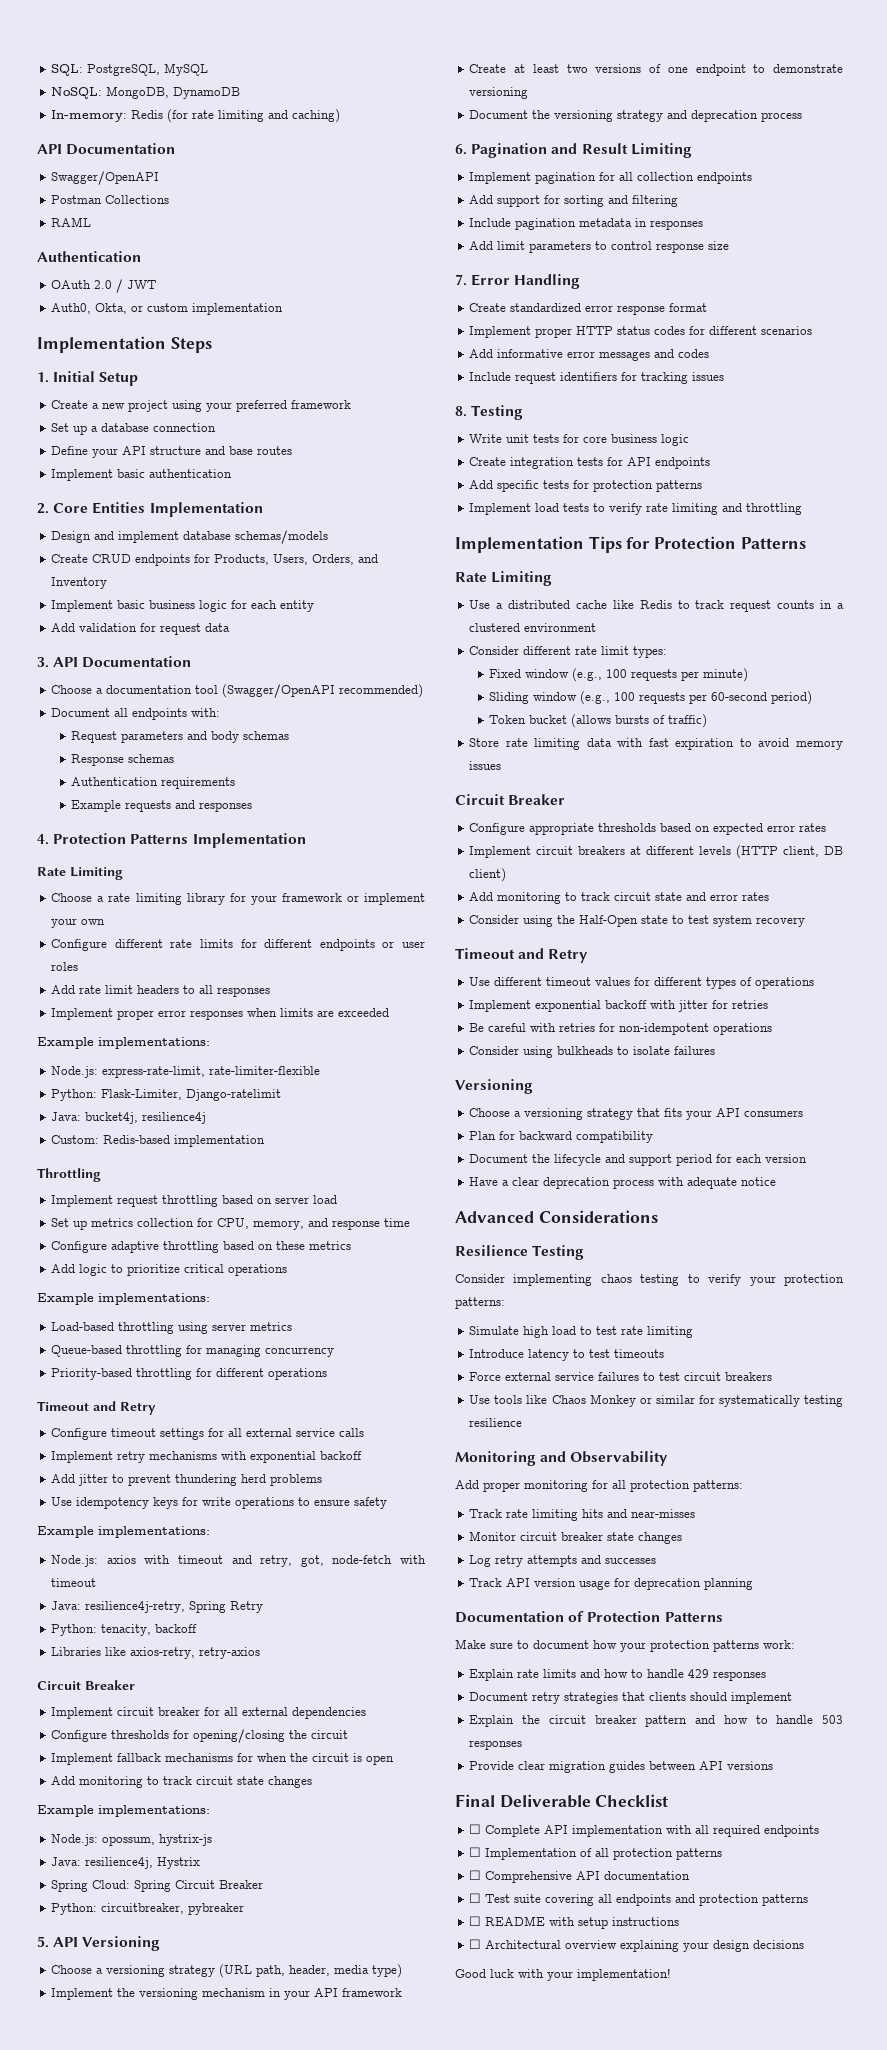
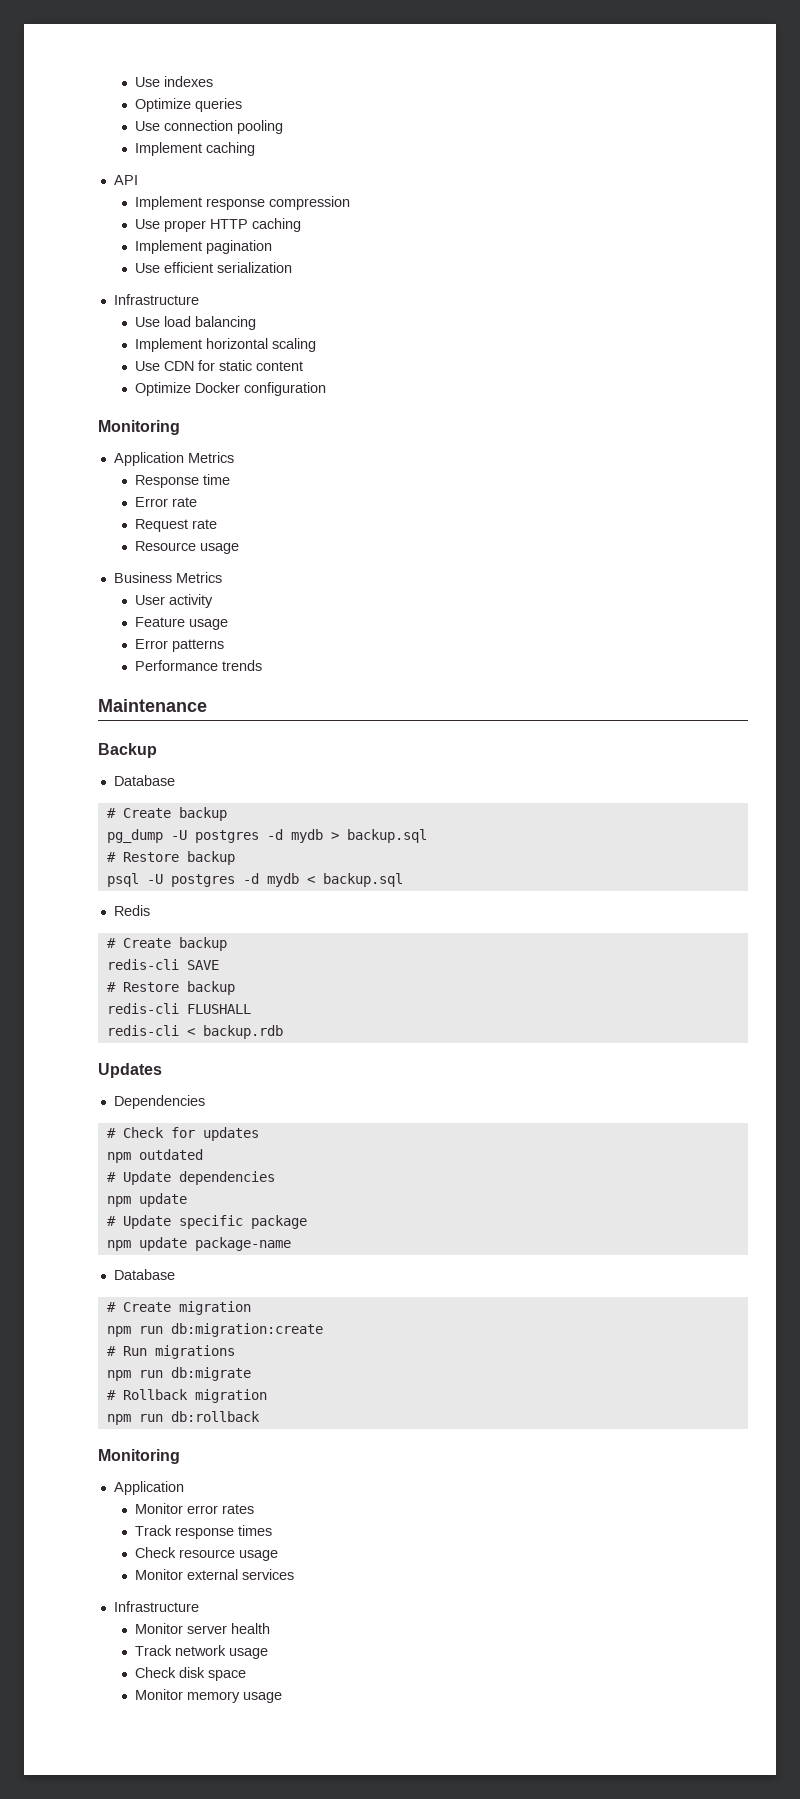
- SQL: PostgreSQL, MySQL
- NoSQL: MongoDB, DynamoDB
- In-memory: Redis (for rate limiting and caching)
- API Documentation
- Swagger/OpenAPI
- Postman Collections
- RAML
- Authentication
- OAuth 2.0 / JWT
- Auth0, Okta, or custom implementation
- Implementation Steps
- 1. Initial Setup
- Create a new project using your preferred framework
- Set up a database connection
- Define your API structure and base routes
- Implement basic authentication
- 2. Core Entities Implementation
- Design and implement database schemas/models
- Create CRUD endpoints for Products, Users, Orders, and Inventory
- Implement basic business logic for each entity
- Add validation for request data
- 3. API Documentation
- Choose a documentation tool (Swagger/OpenAPI recommended)
- Document all endpoints with:
- Request parameters and body schemas
- Response schemas
- Authentication requirements
- Example requests and responses
- 4. Protection Patterns Implementation
- Rate Limiting
- Choose a rate limiting library for your framework or implement your own
- Configure different rate limits for different endpoints or user roles
- Add rate limit headers to all responses
- Implement proper error responses when limits are exceeded
- Example implementations:
- Node.js: express-rate-limit, rate-limiter-flexible
- Python: Flask-Limiter, Django-ratelimit
- Java: bucket4j, resilience4j
- Custom: Redis-based implementation
- Throttling
- Implement request throttling based on server load
- Set up metrics collection for CPU, memory, and response time
- Configure adaptive throttling based on these metrics
- Add logic to prioritize critical operations
- Example implementations:
- Load-based throttling using server metrics
- Queue-based throttling for managing concurrency
- Priority-based throttling for different operations
- Timeout and Retry
- Configure timeout settings for all external service calls
- Implement retry mechanisms with exponential backoff
- Add jitter to prevent thundering herd problems
- Use idempotency keys for write operations to ensure safety
- Example implementations:
- Node.js: axios with timeout and retry, got, node-fetch with timeout
- Java: resilience4j-retry, Spring Retry
- Python: tenacity, backoff
- Libraries like axios-retry, retry-axios
- Circuit Breaker
- Implement circuit breaker for all external dependencies
- Configure thresholds for opening/closing the circuit
- Implement fallback mechanisms for when the circuit is open
- Add monitoring to track circuit state changes
- Example implementations:
- Node.js: opossum, hystrix-js
- Java: resilience4j, Hystrix
- Spring Cloud: Spring Circuit Breaker
- Python: circuitbreaker, pybreaker
- 5. API Versioning
- Choose a versioning strategy (URL path, header, media type)
- Implement the versioning mechanism in your API framework
- Create at least two versions of one endpoint to demonstrate versioning
- Document the versioning strategy and deprecation process
- 6. Pagination and Result Limiting
- Implement pagination for all collection endpoints
- Add support for sorting and filtering
- Include pagination metadata in responses
- Add limit parameters to control response size
- 7. Error Handling
- Create standardized error response format
- Implement proper HTTP status codes for different scenarios
- Add informative error messages and codes
- Include request identifiers for tracking issues
- 8. Testing
- Write unit tests for core business logic
- Create integration tests for API endpoints
- Add specific tests for protection patterns
- Implement load tests to verify rate limiting and throttling
- Implementation Tips for Protection Patterns
- Rate Limiting
- Use a distributed cache like Redis to track request counts in a clustered environment
- Consider different rate limit types:
- Fixed window (e.g., 100 requests per minute)
- Sliding window (e.g., 100 requests per 60-second period)
- Token bucket (allows bursts of traffic)
- Store rate limiting data with fast expiration to avoid memory issues
- Circuit Breaker
- Configure appropriate thresholds based on expected error rates
- Implement circuit breakers at different levels (HTTP client, DB client)
- Add monitoring to track circuit state and error rates
- Consider using the Half-Open state to test system recovery
- Timeout and Retry
- Use different timeout values for different types of operations
- Implement exponential backoff with jitter for retries
- Be careful with retries for non-idempotent operations
- Consider using bulkheads to isolate failures
- Versioning
- Choose a versioning strategy that fits your API consumers
- Plan for backward compatibility
- Document the lifecycle and support period for each version
- Have a clear deprecation process with adequate notice
- Advanced Considerations
- Resilience Testing
- Consider implementing chaos testing to verify your protection patterns:
- Simulate high load to test rate limiting
- Introduce latency to test timeouts
- Force external service failures to test circuit breakers
- Use tools like Chaos Monkey or similar for systematically testing resilience
- Monitoring and Observability
- Add proper monitoring for all protection patterns:
- Track rate limiting hits and near-misses
- Monitor circuit breaker state changes
- Log retry attempts and successes
- Track API version usage for deprecation planning
- Documentation of Protection Patterns
- Make sure to document how your protection patterns work:
- Explain rate limits and how to handle 429 responses
- Document retry strategies that clients should implement
- Explain the circuit breaker pattern and how to handle 503 responses
- Provide clear migration guides between API versions
- Final Deliverable Checklist
- ☐ Complete API implementation with all required endpoints
- ☐ Implementation of all protection patterns
- ☐ Comprehensive API documentation
- ☐ Test suite covering all endpoints and protection patterns
- ☐ README with setup instructions
- ☐ Architectural overview explaining your design decisions
- Good luck with your implementation!
+ Use indexes
+ Optimize queries
+ Use connection pooling
+ Implement caching
+ API
+ Implement response compression
+ Use proper HTTP caching
+ Implement pagination
+ Use efficient serialization
+ Infrastructure
+ Use load balancing
+ Implement horizontal scaling
+ Use CDN for static content
+ Optimize Docker configuration
+ Monitoring
+ Application Metrics
+ Response time
+ Error rate
+ Request rate
+ Resource usage
+ Business Metrics
+ User activity
+ Feature usage
+ Error patterns
+ Performance trends
+ Maintenance
+ Backup
+ Database
+ # Create backup
+ pg_dump -U postgres -d mydb > backup.sql
+ # Restore backup
+ psql -U postgres -d mydb < backup.sql
+ Redis
+ # Create backup
+ redis-cli SAVE
+ # Restore backup
+ redis-cli FLUSHALL
+ redis-cli < backup.rdb
+ Updates
+ Dependencies
+ # Check for updates
+ npm outdated
+ # Update dependencies
+ npm update
+ # Update specific package
+ npm update package-name
+ Database
+ # Create migration
+ npm run db:migration:create
+ # Run migrations
+ npm run db:migrate
+ # Rollback migration
+ npm run db:rollback
+ Monitoring
+ Application
+ Monitor error rates
+ Track response times
+ Check resource usage
+ Monitor external services
+ Infrastructure
+ Monitor server health
+ Track network usage
+ Check disk space
+ Monitor memory usage

